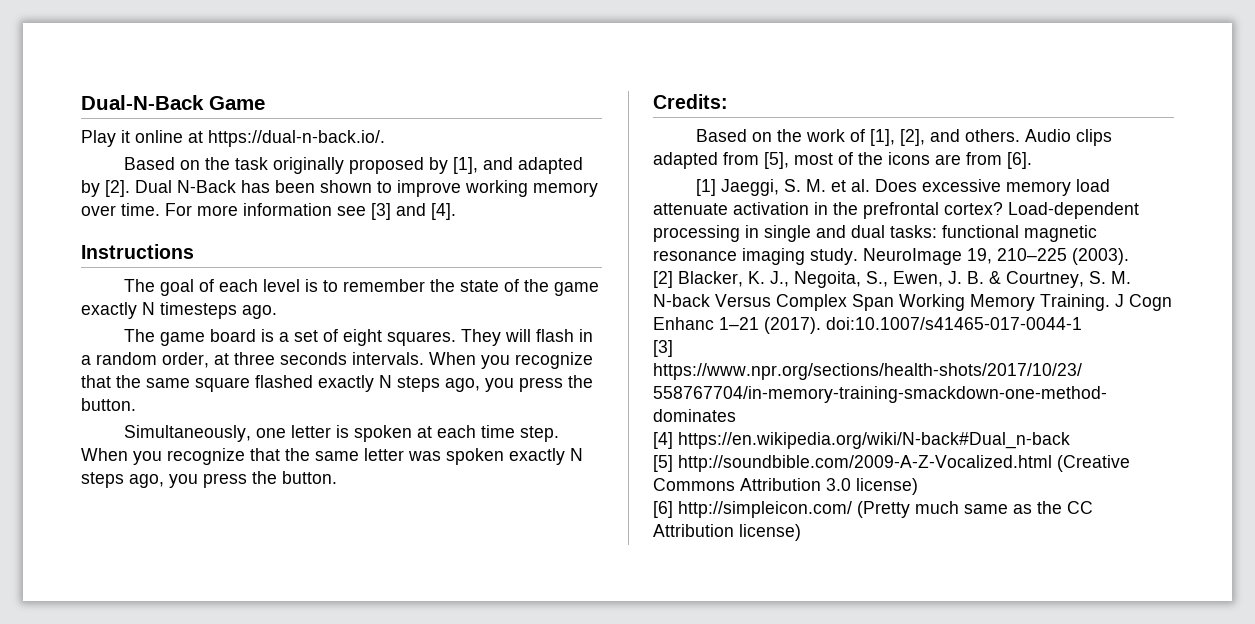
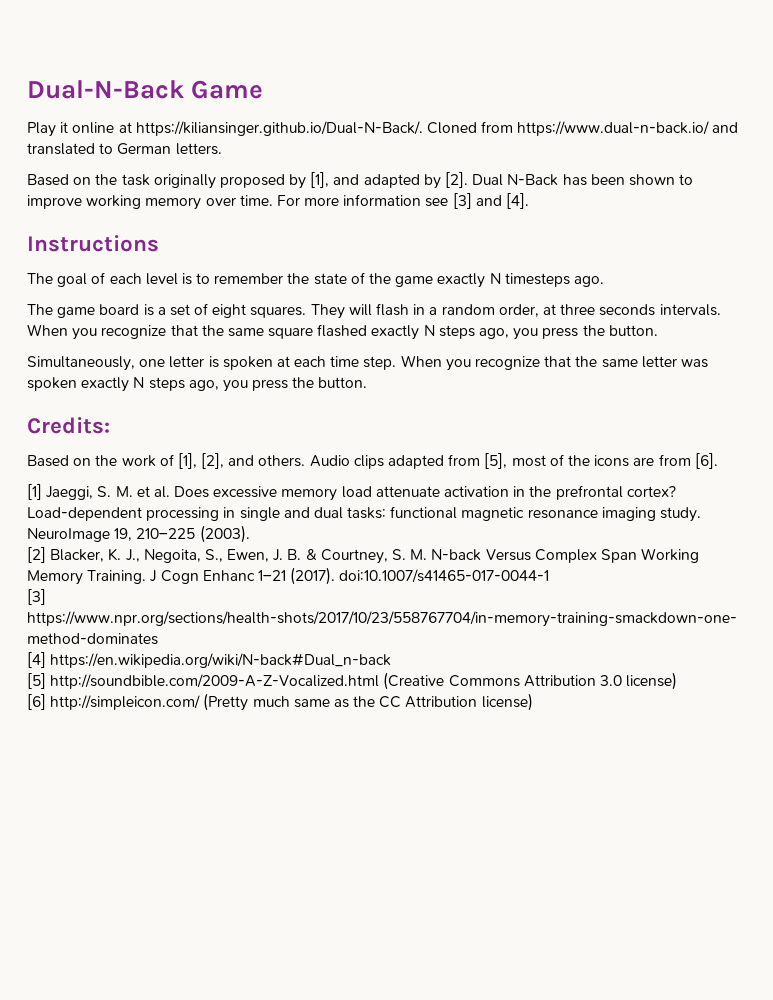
- Play it online at https://dual-n-back.io/.
+ Play it online at https://kiliansinger.github.io/Dual-N-Back/. Cloned from https://www.dual-n-back.io/ and translated to German letters.

